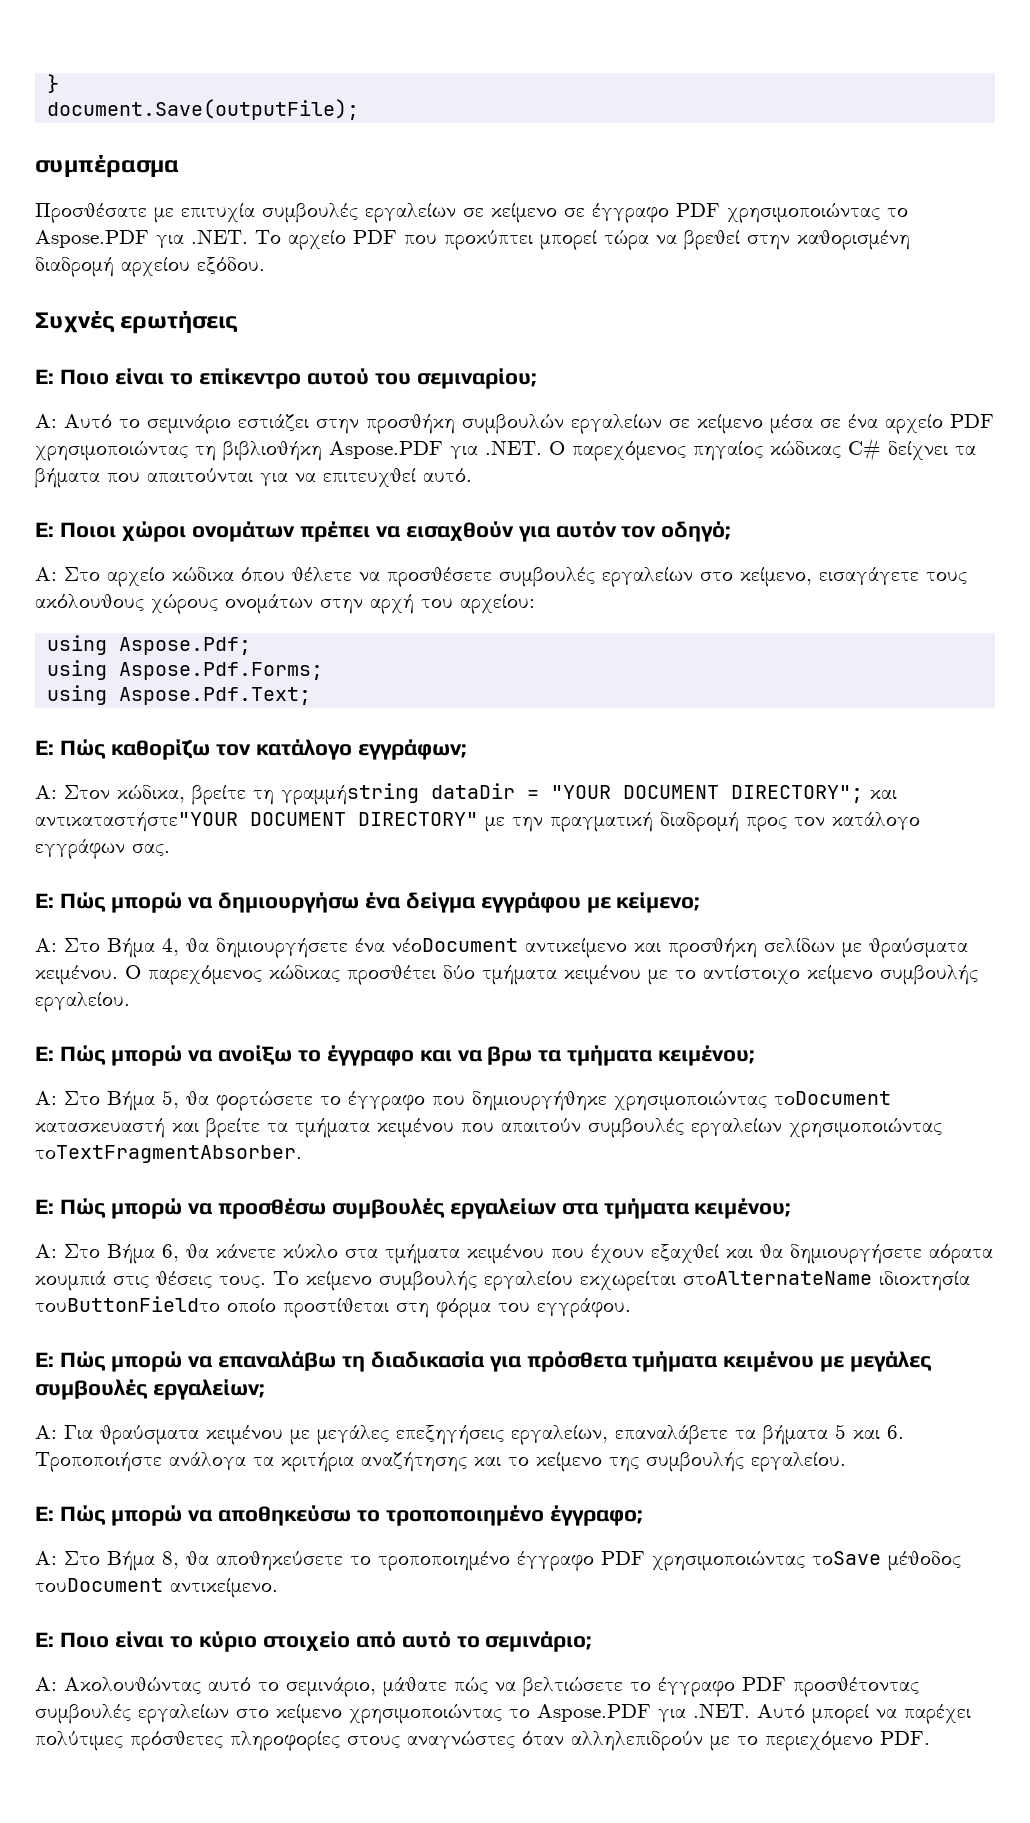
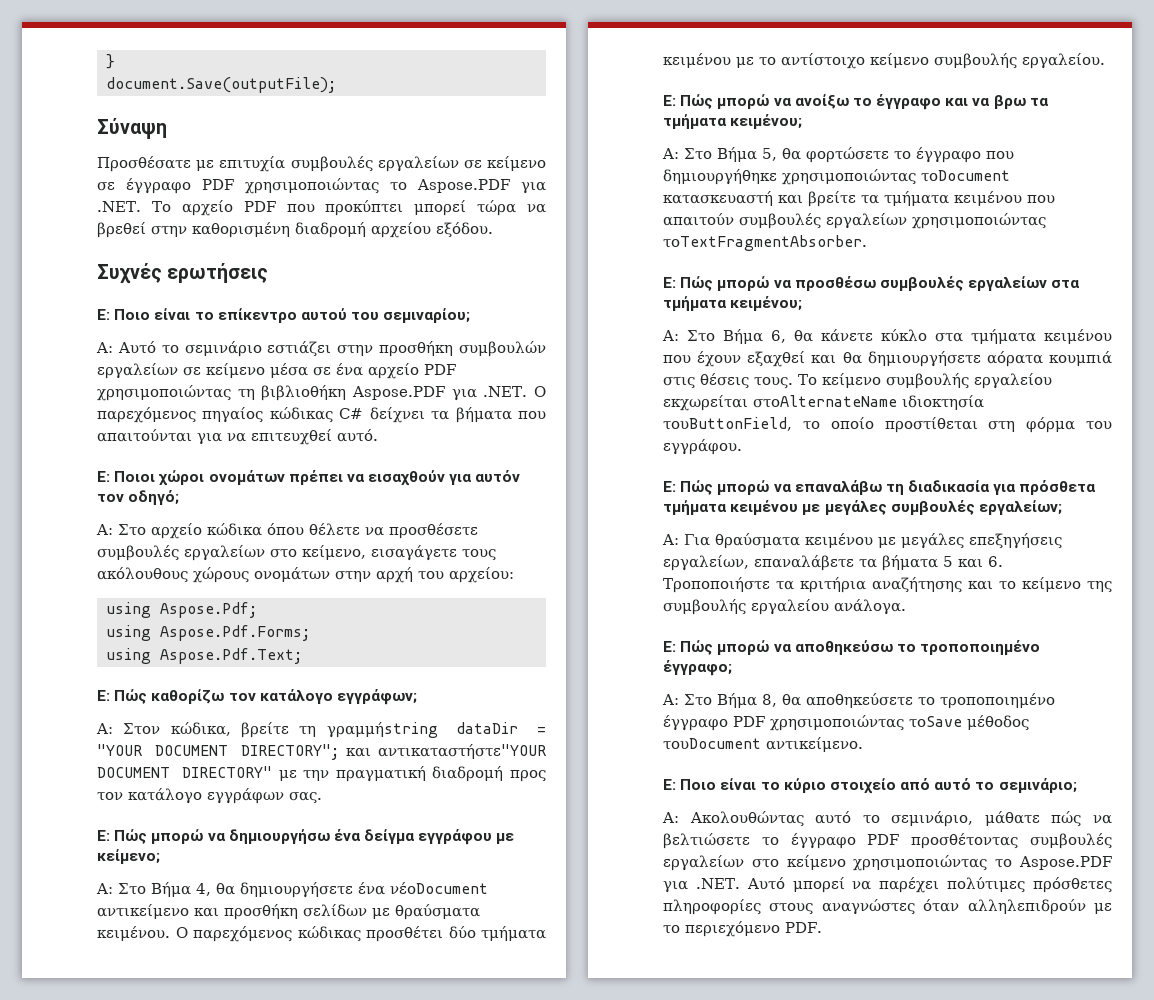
- συμπέρασμα
+ Σύναψη
- Το κείμενο συμβουλής εργαλείου εκχωρείται στοAlternateName ιδιοκτησία τουButtonFieldτο οποίο προστίθεται στη φόρμα του εγγράφου.
+ Το κείμενο συμβουλής εργαλείου εκχωρείται στοAlternateName ιδιοκτησία τουButtonField, το οποίο προστίθεται στη φόρμα του εγγράφου.
- Α: Για θραύσματα κειμένου με μεγάλες επεξηγήσεις εργαλείων, επαναλάβετε τα βήματα 5 και 6. Τροποποιήστε ανάλογα τα κριτήρια αναζήτησης και το κείμενο της συμβουλής εργαλείου.
+ Α: Για θραύσματα κειμένου με μεγάλες επεξηγήσεις εργαλείων, επαναλάβετε τα βήματα 5 και 6. Τροποποιήστε τα κριτήρια αναζήτησης και το κείμενο της συμβουλής εργαλείου ανάλογα.

